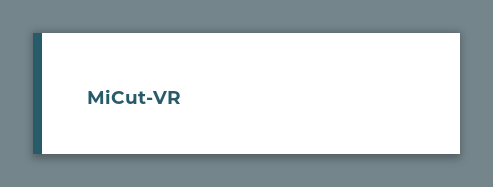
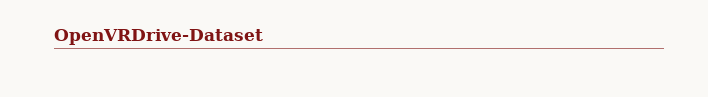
- MiCut-VR
+ OpenVRDrive-Dataset

